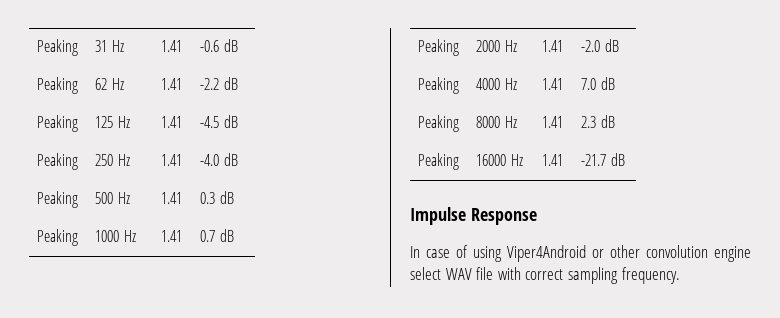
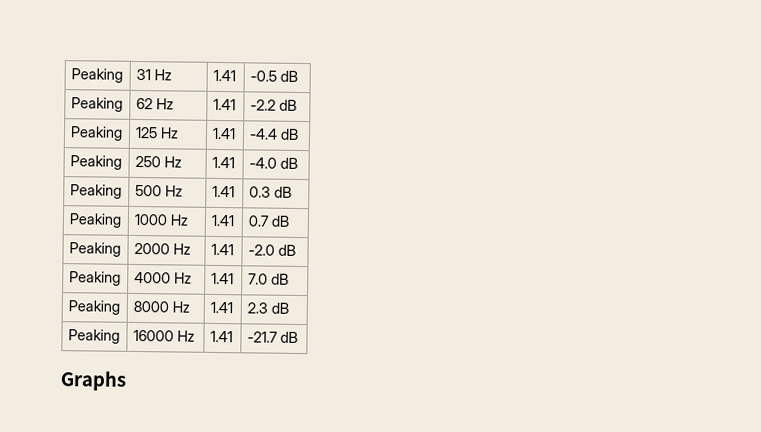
- Peaking | 31 Hz | 1.41 | -0.6 dB
+ Peaking | 31 Hz | 1.41 | -0.5 dB
- Peaking | 125 Hz | 1.41 | -4.5 dB
+ Peaking | 125 Hz | 1.41 | -4.4 dB
- Impulse Response
- In case of using Viper4Android or other convolution engine select WAV file with correct sampling frequency.
+ Graphs

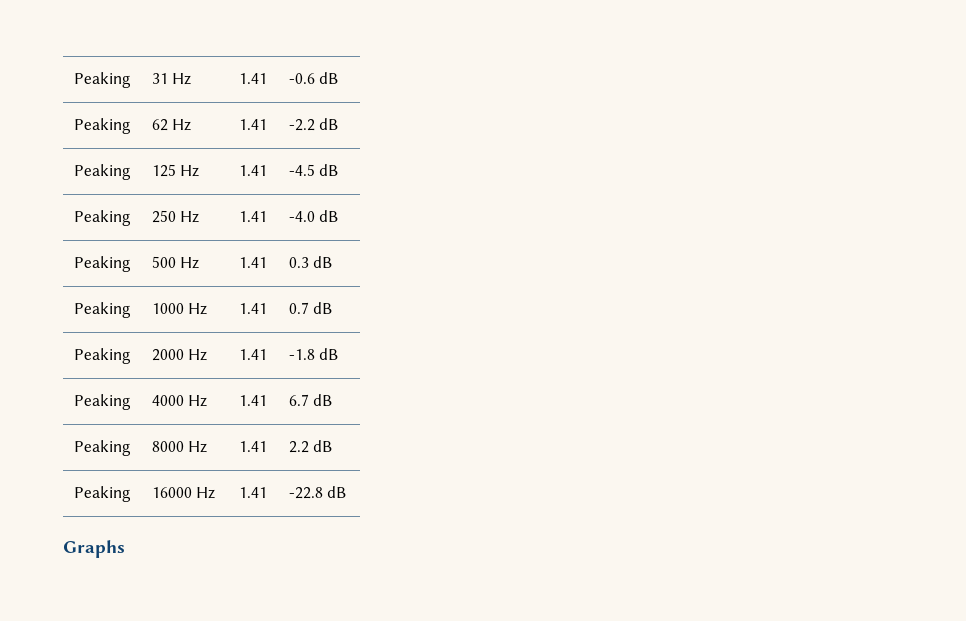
- Peaking | 31 Hz | 1.41 | -0.5 dB
+ Peaking | 31 Hz | 1.41 | -0.6 dB
- Peaking | 125 Hz | 1.41 | -4.4 dB
+ Peaking | 125 Hz | 1.41 | -4.5 dB
- Peaking | 2000 Hz | 1.41 | -2.0 dB
+ Peaking | 2000 Hz | 1.41 | -1.8 dB
- Peaking | 4000 Hz | 1.41 | 7.0 dB
+ Peaking | 4000 Hz | 1.41 | 6.7 dB
- Peaking | 8000 Hz | 1.41 | 2.3 dB
+ Peaking | 8000 Hz | 1.41 | 2.2 dB
- Peaking | 16000 Hz | 1.41 | -21.7 dB
+ Peaking | 16000 Hz | 1.41 | -22.8 dB

